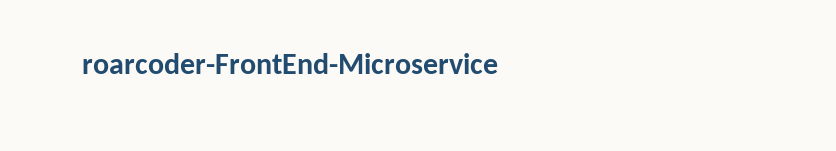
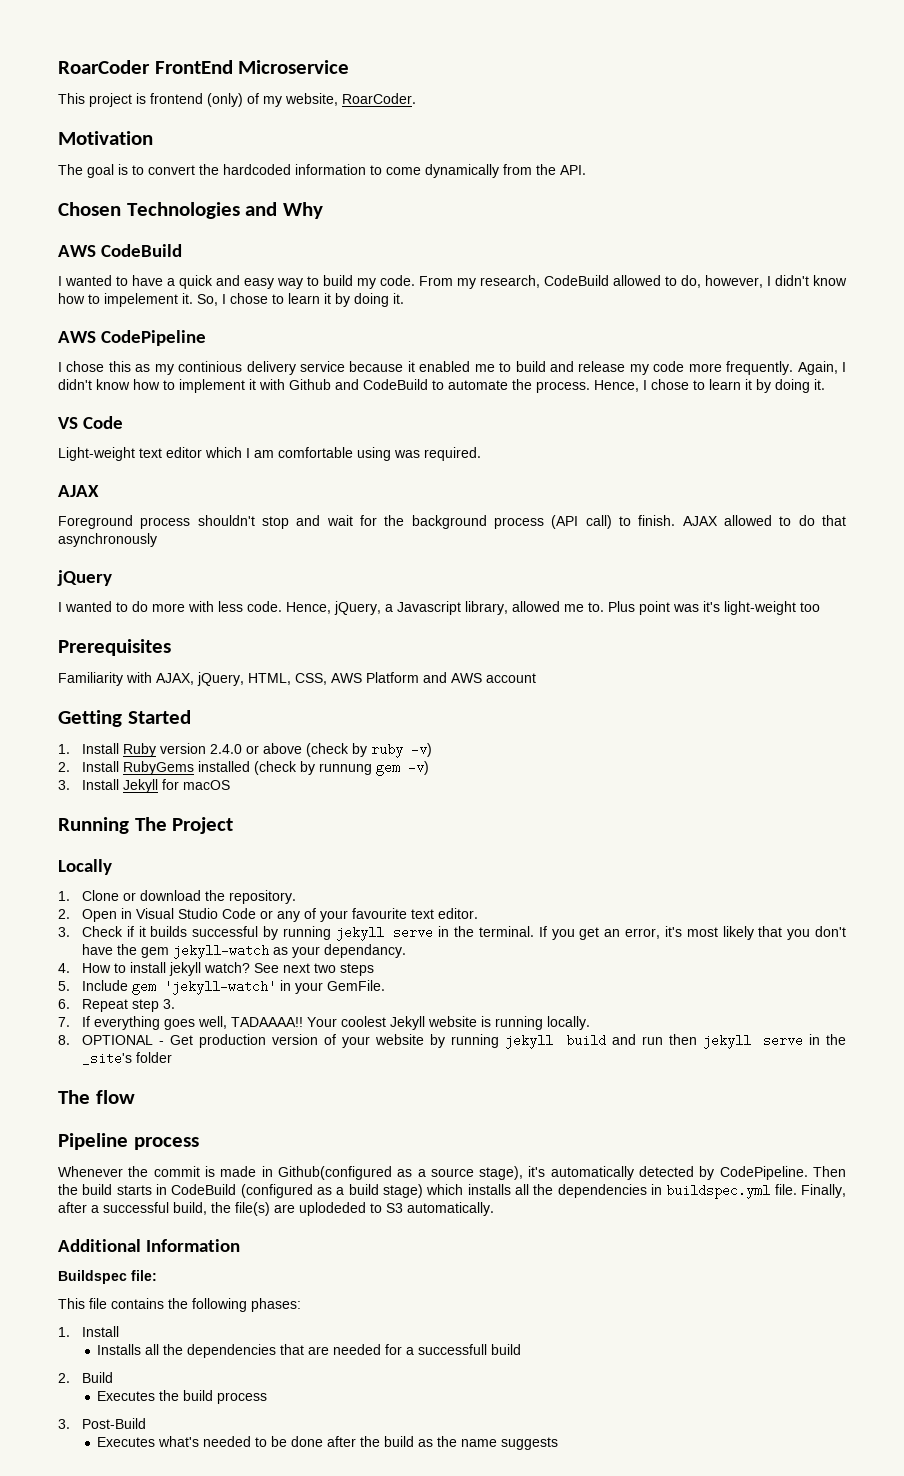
- roarcoder-FrontEnd-Microservice
+ RoarCoder FrontEnd Microservice
+ This project is frontend (only) of my website, RoarCoder.
+ Motivation
+ The goal is to convert the hardcoded information to come dynamically from the API.
+ Chosen Technologies and Why
+ AWS CodeBuild
+ I wanted to have a quick and easy way to build my code. From my research, CodeBuild allowed to do, however, I didn't know how to impelement it. So, I chose to learn it by doing it.
+ AWS CodePipeline
+ I chose this as my continious delivery service because it enabled me to build and release my code more frequently. Again, I didn't know how to implement it with Github and CodeBuild to automate the process. Hence, I chose to learn it by doing it.
+ VS Code
+ Light-weight text editor which I am comfortable using was required.
+ AJAX
+ Foreground process shouldn't stop and wait for the background process (API call) to finish. AJAX allowed to do that asynchronously
+ jQuery
+ I wanted to do more with less code. Hence, jQuery, a Javascript library, allowed me to. Plus point was it's light-weight too
+ Prerequisites
+ Familiarity with AJAX, jQuery, HTML, CSS, AWS Platform and AWS account
+ Getting Started
+ 1. Install Ruby version 2.4.0 or above (check by ruby -v)
+ 2. Install RubyGems installed (check by runnung gem -v)
+ 3. Install Jekyll for macOS
+ Running The Project
+ Locally
+ 1. Clone or download the repository.
+ 2. Open in Visual Studio Code or any of your favourite text editor.
+ 3. Check if it builds successful by running jekyll serve in the terminal. If you get an error, it's most likely that you don't have the gem jekyll-watch as your dependancy.
+ 4. How to install jekyll watch? See next two steps
+ 5. Include gem 'jekyll-watch' in your GemFile.
+ 6. Repeat step 3.
+ 7. If everything goes well, TADAAAA!! Your coolest Jekyll website is running locally.
+ 8. OPTIONAL - Get production version of your website by running jekyll build and run then jekyll serve in the _site's folder
+ The flow
+ Pipeline process
+ Whenever the commit is made in Github(configured as a source stage), it's automatically detected by CodePipeline. Then the build starts in CodeBuild (configured as a build stage) which installs all the dependencies in buildspec.yml file. Finally, after a successful build, the file(s) are uplodeded to S3 automatically.
+ Additional Information
+ Buildspec file:
+ This file contains the following phases:
+ 1. Install
+ Installs all the dependencies that are needed for a successfull build
+ 2. Build
+ Executes the build process
+ 3. Post-Build
+ Executes what's needed to be done after the build as the name suggests

